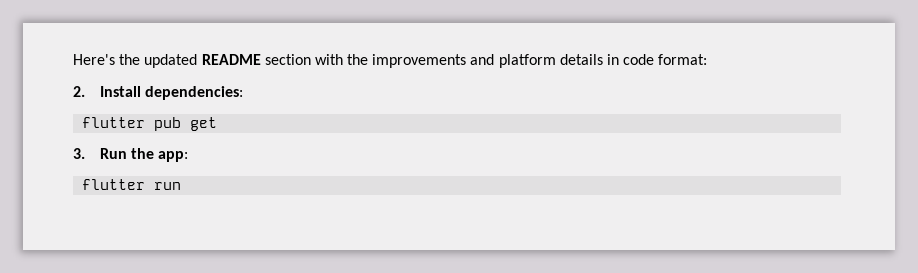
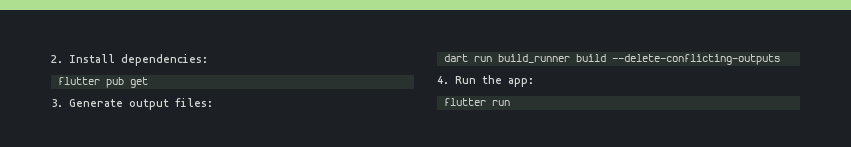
- Here's the updated README section with the improvements and platform details in code format:
- 3. Run the app:
+ 3. Generate output files:
+ dart run build_runner build --delete-conflicting-outputs
+ 4. Run the app:

